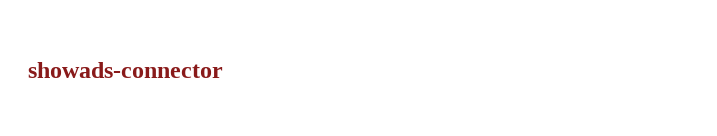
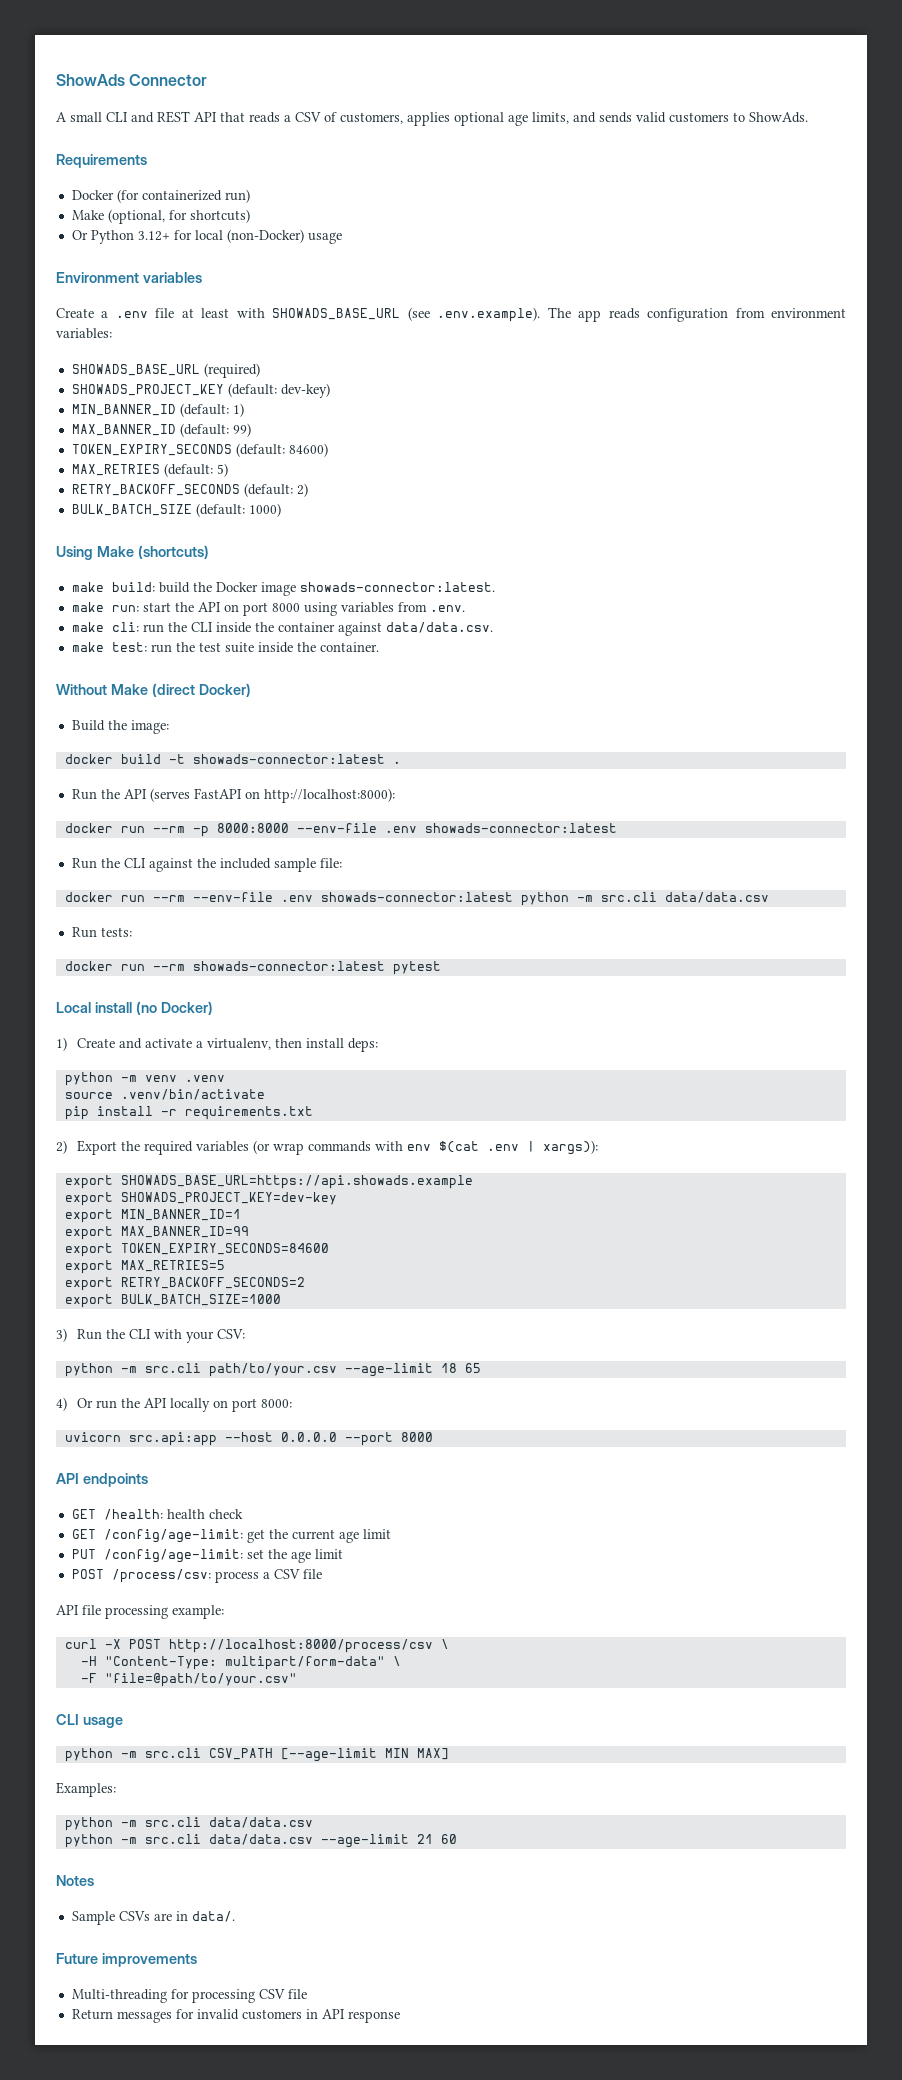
- showads-connector
+ ShowAds Connector
+ A small CLI and REST API that reads a CSV of customers, applies optional age limits, and sends valid customers to ShowAds.
+ Requirements
+ Docker (for containerized run)
+ Make (optional, for shortcuts)
+ Or Python 3.12+ for local (non-Docker) usage
+ Environment variables
+ Create a .env file at least with SHOWADS_BASE_URL (see .env.example). The app reads configuration from environment variables:
+ SHOWADS_BASE_URL (required)
+ SHOWADS_PROJECT_KEY (default: dev-key)
+ MIN_BANNER_ID (default: 1)
+ MAX_BANNER_ID (default: 99)
+ TOKEN_EXPIRY_SECONDS (default: 84600)
+ MAX_RETRIES (default: 5)
+ RETRY_BACKOFF_SECONDS (default: 2)
+ BULK_BATCH_SIZE (default: 1000)
+ Using Make (shortcuts)
+ make build: build the Docker image showads-connector:latest.
+ make run: start the API on port 8000 using variables from .env.
+ make cli: run the CLI inside the container against data/data.csv.
+ make test: run the test suite inside the container.
+ Without Make (direct Docker)
+ Build the image:
+ docker build -t showads-connector:latest .
+ Run the API (serves FastAPI on http://localhost:8000):
+ docker run --rm -p 8000:8000 --env-file .env showads-connector:latest
+ Run the CLI against the included sample file:
+ docker run --rm --env-file .env showads-connector:latest python -m src.cli data/data.csv
+ Run tests:
+ docker run --rm showads-connector:latest pytest
+ Local install (no Docker)
+ 1) Create and activate a virtualenv, then install deps:
+ python -m venv .venv
+ source .venv/bin/activate
+ pip install -r requirements.txt
+ 2) Export the required variables (or wrap commands with env $(cat .env | xargs)):
+ export SHOWADS_BASE_URL=https://api.showads.example
+ export SHOWADS_PROJECT_KEY=dev-key
+ export MIN_BANNER_ID=1
+ export MAX_BANNER_ID=99
+ export TOKEN_EXPIRY_SECONDS=84600
+ export MAX_RETRIES=5
+ export RETRY_BACKOFF_SECONDS=2
+ export BULK_BATCH_SIZE=1000
+ 3) Run the CLI with your CSV:
+ python -m src.cli path/to/your.csv --age-limit 18 65
+ 4) Or run the API locally on port 8000:
+ uvicorn src.api:app --host 0.0.0.0 --port 8000
+ API endpoints
+ GET /health: health check
+ GET /config/age-limit: get the current age limit
+ PUT /config/age-limit: set the age limit
+ POST /process/csv: process a CSV file
+ API file processing example:
+ curl -X POST http://localhost:8000/process/csv \
+ -H "Content-Type: multipart/form-data" \
+ -F "file=@path/to/your.csv"
+ CLI usage
+ python -m src.cli CSV_PATH [--age-limit MIN MAX]
+ Examples:
+ python -m src.cli data/data.csv
+ python -m src.cli data/data.csv --age-limit 21 60
+ Notes
+ Sample CSVs are in data/.
+ Future improvements
+ Multi-threading for processing CSV file
+ Return messages for invalid customers in API response

